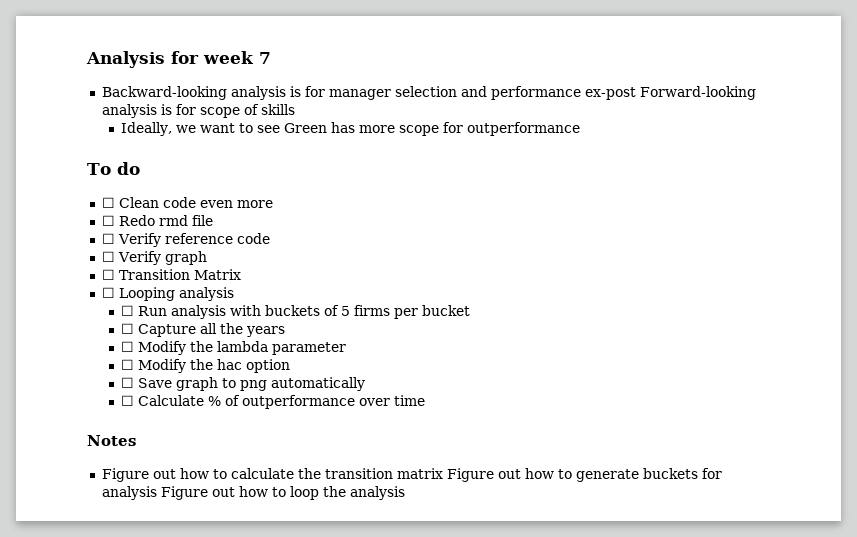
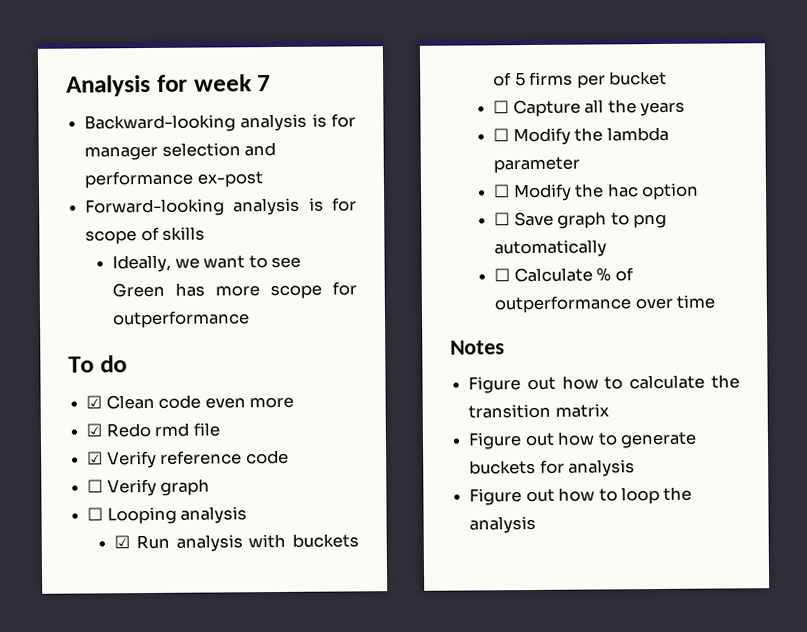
- Backward-looking analysis is for manager selection and performance ex-post Forward-looking analysis is for scope of skills
+ Backward-looking analysis is for manager selection and performance ex-post
+ Forward-looking analysis is for scope of skills
- ☐ Clean code even more
+ ☑ Clean code even more
- ☐ Redo rmd file
+ ☑ Redo rmd file
- ☐ Verify reference code
+ ☑ Verify reference code
- ☐ Transition Matrix
- ☐ Run analysis with buckets of 5 firms per bucket
+ ☑ Run analysis with buckets of 5 firms per bucket
- Figure out how to calculate the transition matrix Figure out how to generate buckets for analysis Figure out how to loop the analysis
+ Figure out how to calculate the transition matrix
+ Figure out how to generate buckets for analysis
+ Figure out how to loop the analysis

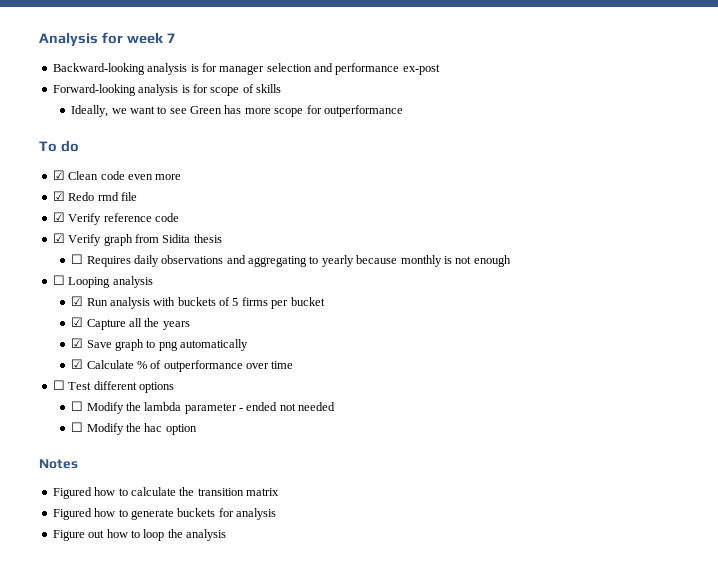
- ☐ Verify graph
+ ☑ Verify graph from Sidita thesis
+ ☐ Requires daily observations and aggregating to yearly because monthly is not enough
- ☐ Capture all the years
+ ☑ Capture all the years
+ ☑ Save graph to png automatically
+ ☑ Calculate % of outperformance over time
+ ☐ Test different options
- ☐ Modify the lambda parameter
+ ☐ Modify the lambda parameter - ended not needed
- ☐ Save graph to png automatically
- ☐ Calculate % of outperformance over time
- Figure out how to calculate the transition matrix
+ Figured how to calculate the transition matrix
- Figure out how to generate buckets for analysis
+ Figured how to generate buckets for analysis

